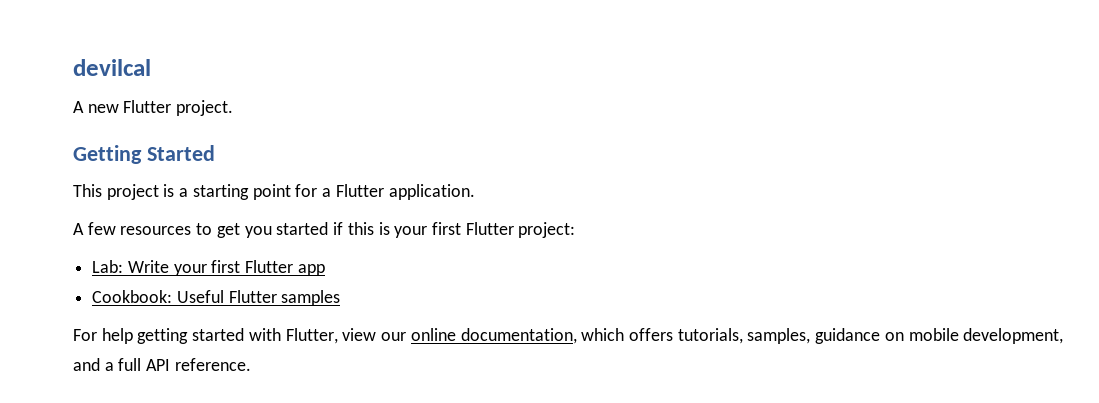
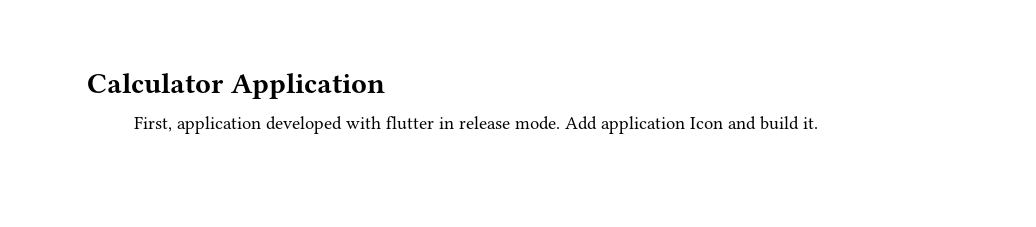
- devilcal
- A new Flutter project.
- Getting Started
- This project is a starting point for a Flutter application.
- A few resources to get you started if this is your first Flutter project:
- Lab: Write your first Flutter app
- Cookbook: Useful Flutter samples
- For help getting started with Flutter, view our online documentation, which offers tutorials, samples, guidance on mobile development, and a full API reference.
+ Calculator Application
+ First, application developed with flutter in release mode. Add application Icon and build it.

